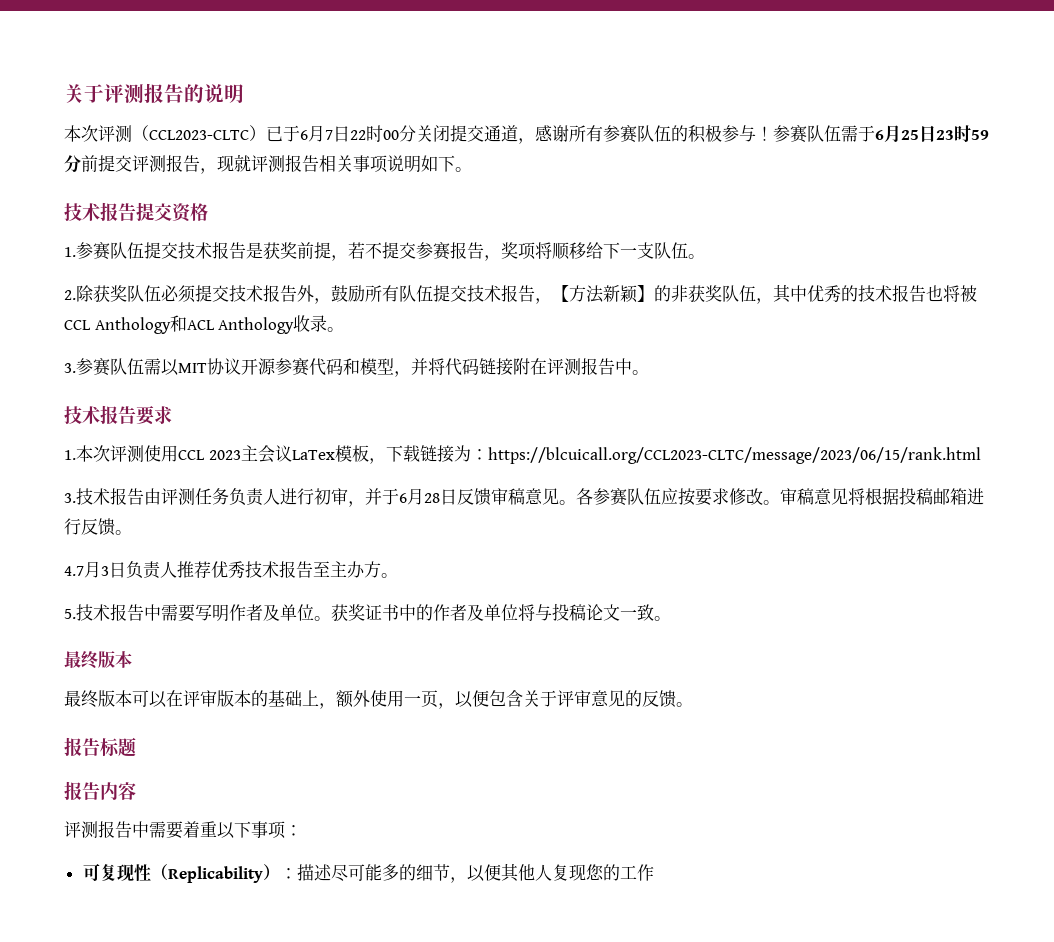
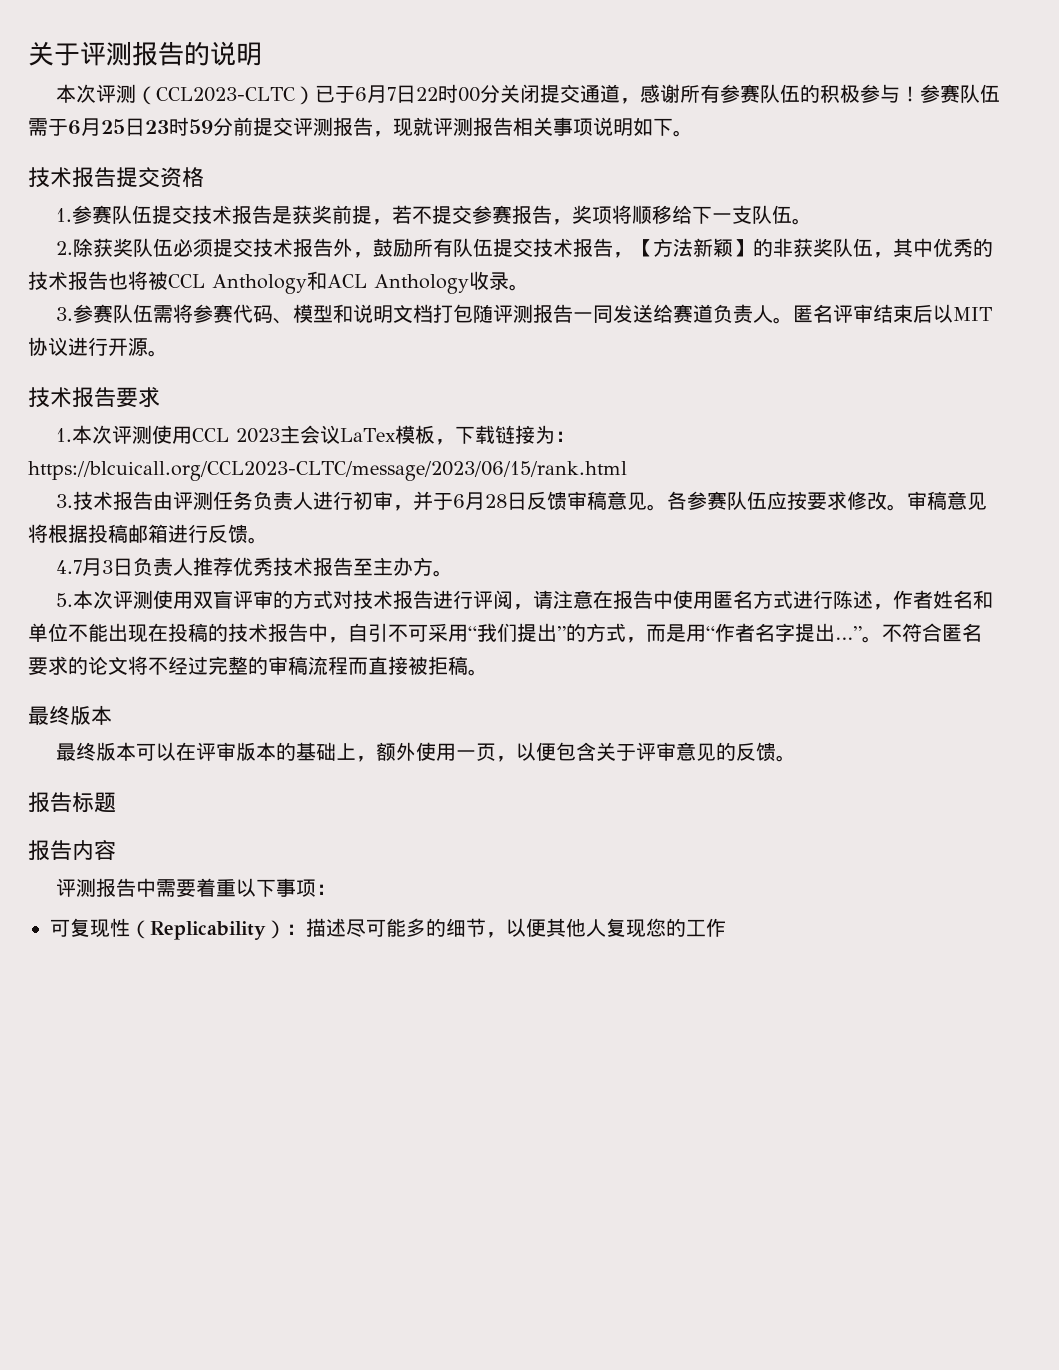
- 3.参赛队伍需以MIT协议开源参赛代码和模型，并将代码链接附在评测报告中。
+ 3.参赛队伍需将参赛代码、模型和说明文档打包随评测报告一同发送给赛道负责人。匿名评审结束后以MIT协议进行开源。
- 5.技术报告中需要写明作者及单位。获奖证书中的作者及单位将与投稿论文一致。
+ 5.本次评测使用双盲评审的方式对技术报告进行评阅，请注意在报告中使用匿名方式进行陈述，作者姓名和单位不能出现在投稿的技术报告中，自引不可采用“我们提出”的方式，而是用“作者名字提出…”。不符合匿名要求的论文将不经过完整的审稿流程而直接被拒稿。

